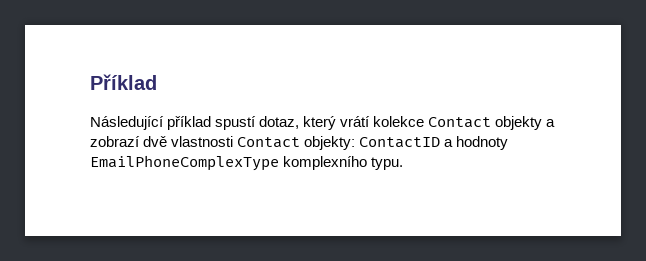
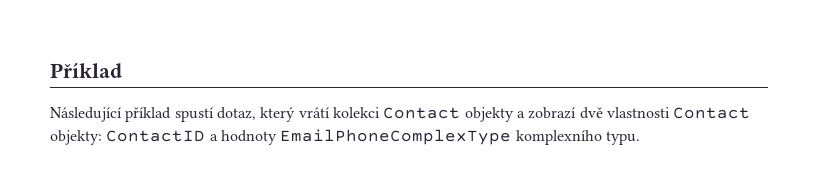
- Následující příklad spustí dotaz, který vrátí kolekce Contact objekty a zobrazí dvě vlastnosti Contact objekty: ContactID a hodnoty EmailPhoneComplexType komplexního typu.
+ Následující příklad spustí dotaz, který vrátí kolekci Contact objekty a zobrazí dvě vlastnosti Contact objekty: ContactID a hodnoty EmailPhoneComplexType komplexního typu.

